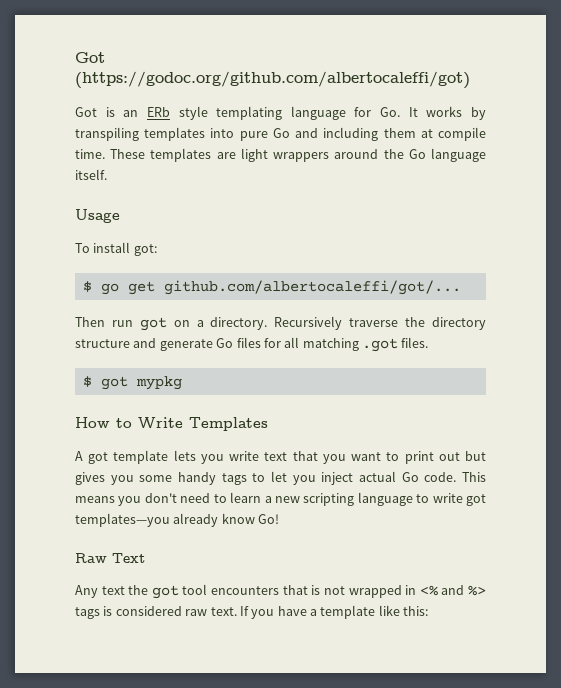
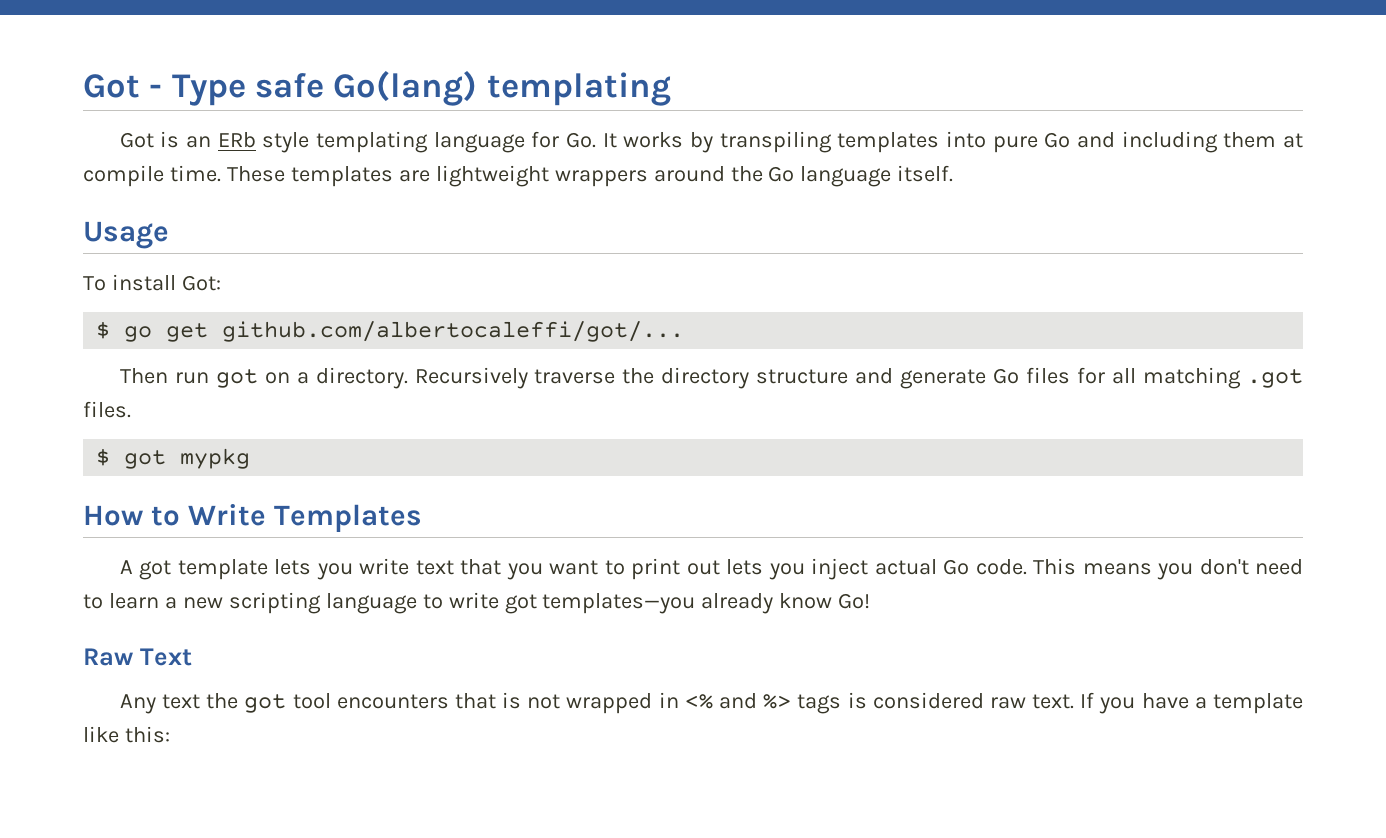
- Got (https://godoc.org/github.com/albertocaleffi/got)
+ Got - Type safe Go(lang) templating
- These templates are light wrappers around the Go language itself.
+ These templates are lightweight wrappers around the Go language itself.
- To install got:
+ To install Got:
- A got template lets you write text that you want to print out but gives you some handy tags to let you inject actual Go code.
+ A got template lets you write text that you want to print out lets you inject actual Go code.

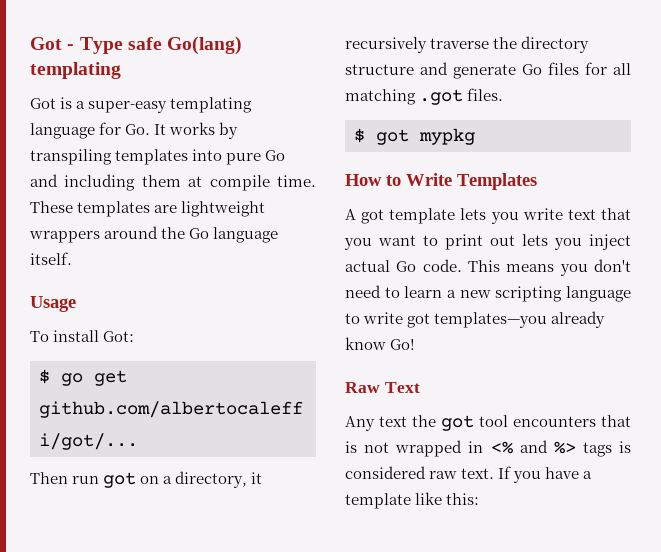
- Got is an ERb style templating language for Go. It works by transpiling templates into pure Go and including them at compile time.
+ Got is a super-easy templating language for Go. It works by transpiling templates into pure Go and including them at compile time.
- Then run got on a directory. Recursively traverse the directory structure and generate Go files for all matching .got files.
+ Then run got on a directory, it recursively traverse the directory structure and generate Go files for all matching .got files.

